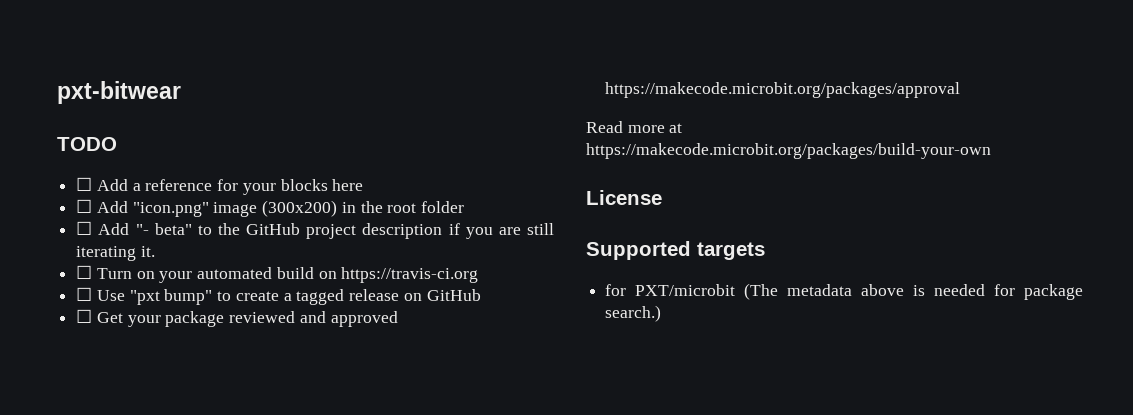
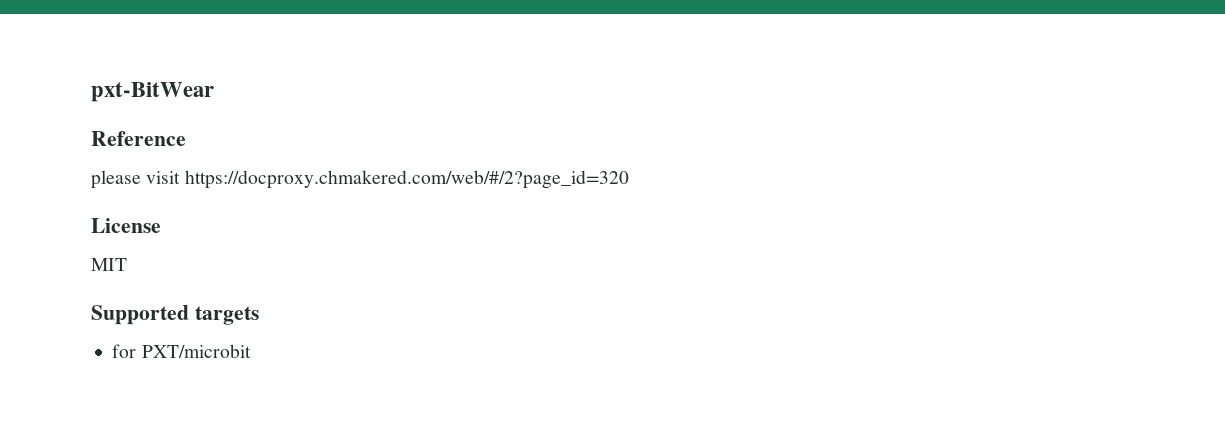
- pxt-bitwear
- TODO
- ☐ Add a reference for your blocks here
- ☐ Add "icon.png" image (300x200) in the root folder
- ☐ Add "- beta" to the GitHub project description if you are still iterating it.
- ☐ Turn on your automated build on https://travis-ci.org
- ☐ Use "pxt bump" to create a tagged release on GitHub
- ☐ Get your package reviewed and approved https://makecode.microbit.org/packages/approval
- Read more at https://makecode.microbit.org/packages/build-your-own
+ pxt-BitWear
+ Reference
+ please visit https://docproxy.chmakered.com/web/#/2?page_id=320
+ MIT
- for PXT/microbit (The metadata above is needed for package search.)
+ for PXT/microbit

